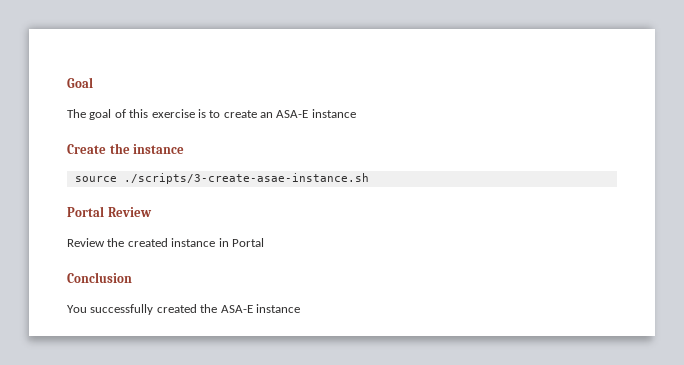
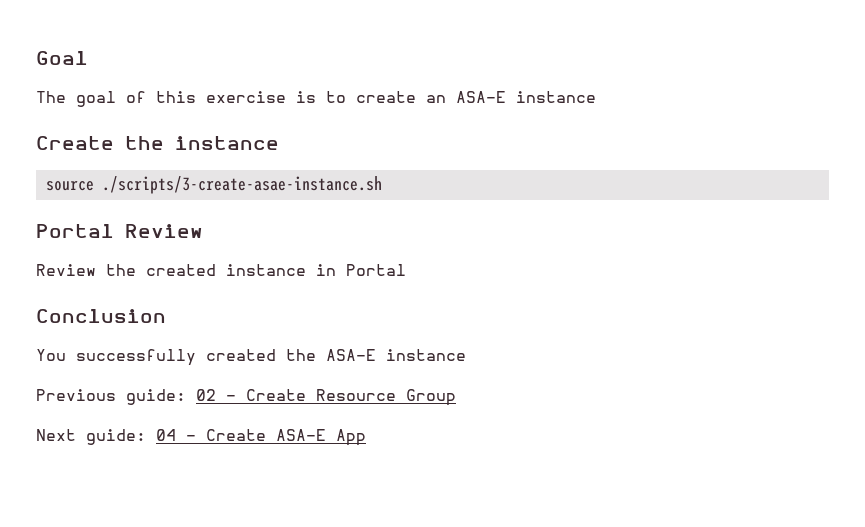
+ Previous guide: 02 - Create Resource Group
+ Next guide: 04 - Create ASA-E App

